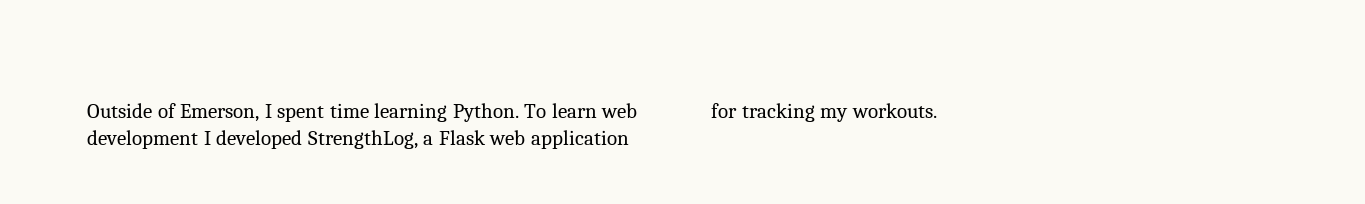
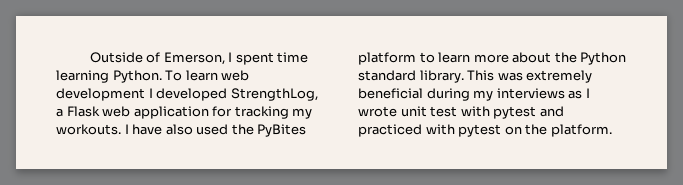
+ I have also used the PyBites platform to learn more about the Python standard library. This was extremely beneficial during my interviews as I wrote unit test with pytest and practiced with pytest on the platform.

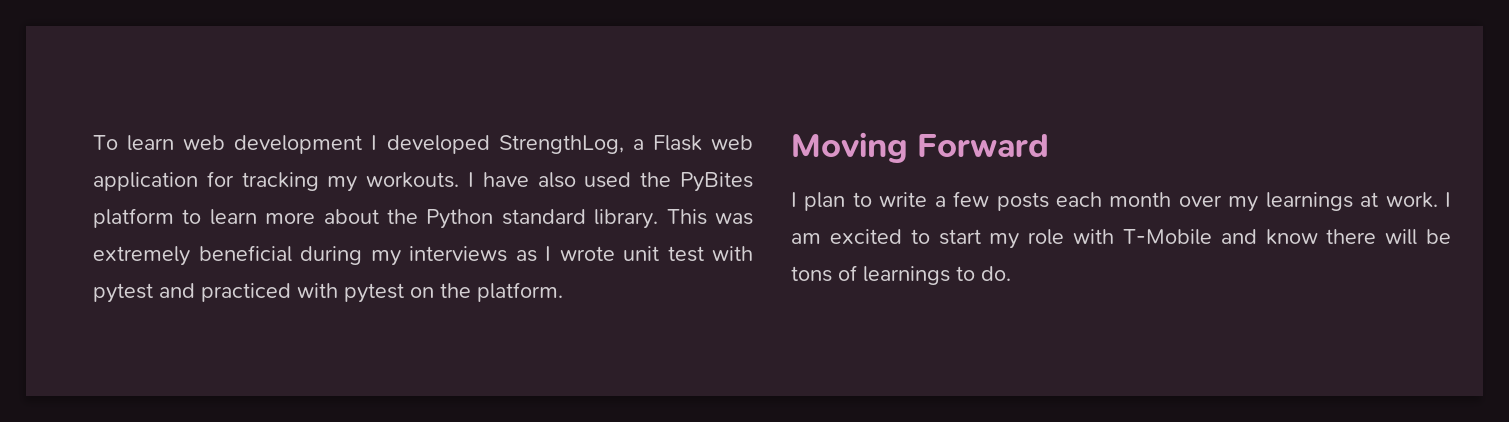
- Outside of Emerson, I spent time learning Python.
+ Moving Forward
+ I plan to write a few posts each month over my learnings at work. I am excited to start my role with T-Mobile and know there will be tons of learnings to do.

